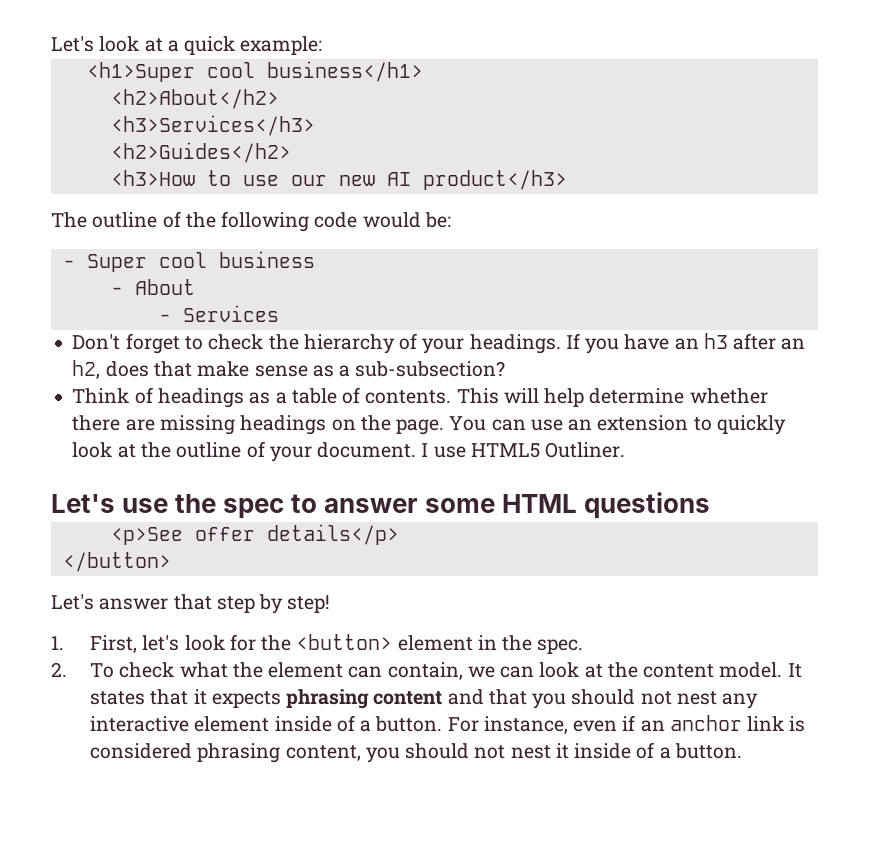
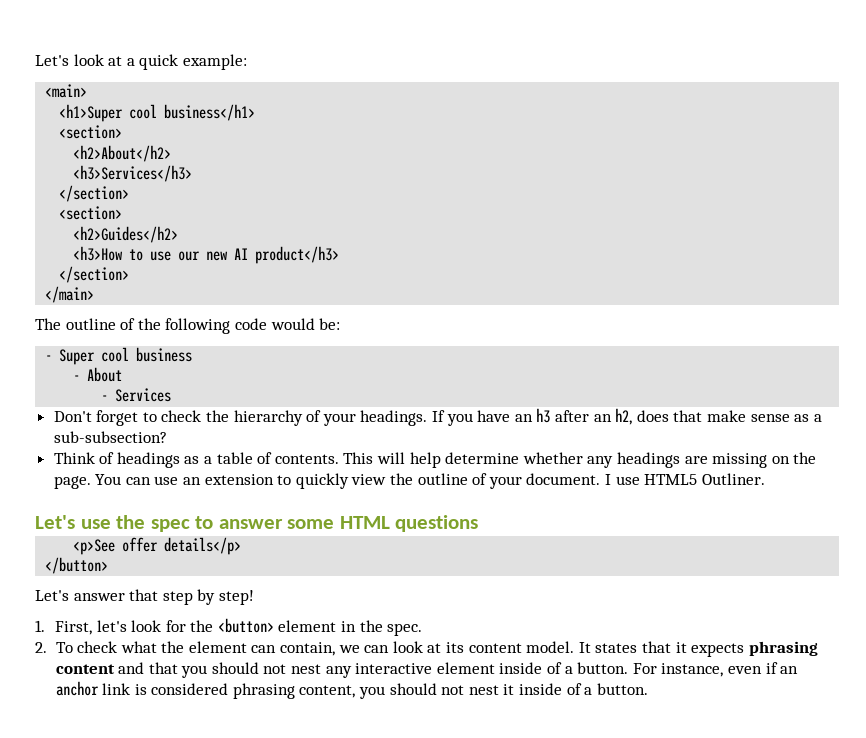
+ <main>
  <h1>Super cool business</h1>
+ <section>
  <h3>Services</h3>
+ </section>
+ <section>
  <h3>How to use our new AI product</h3>
+ </section>
+ </main>
- This will help determine whether there are missing headings on the page.
+ This will help determine whether any headings are missing on the page.
- You can use an extension to quickly look at the outline of your document.
+ You can use an extension to quickly view the outline of your document.
- 2. To check what the element can contain, we can look at the content model.
+ 2. To check what the element can contain, we can look at its content model.

